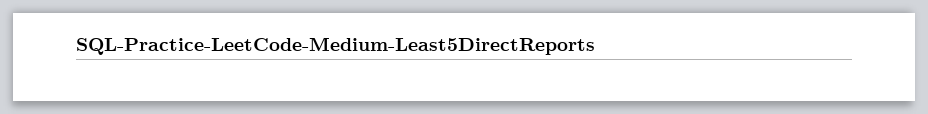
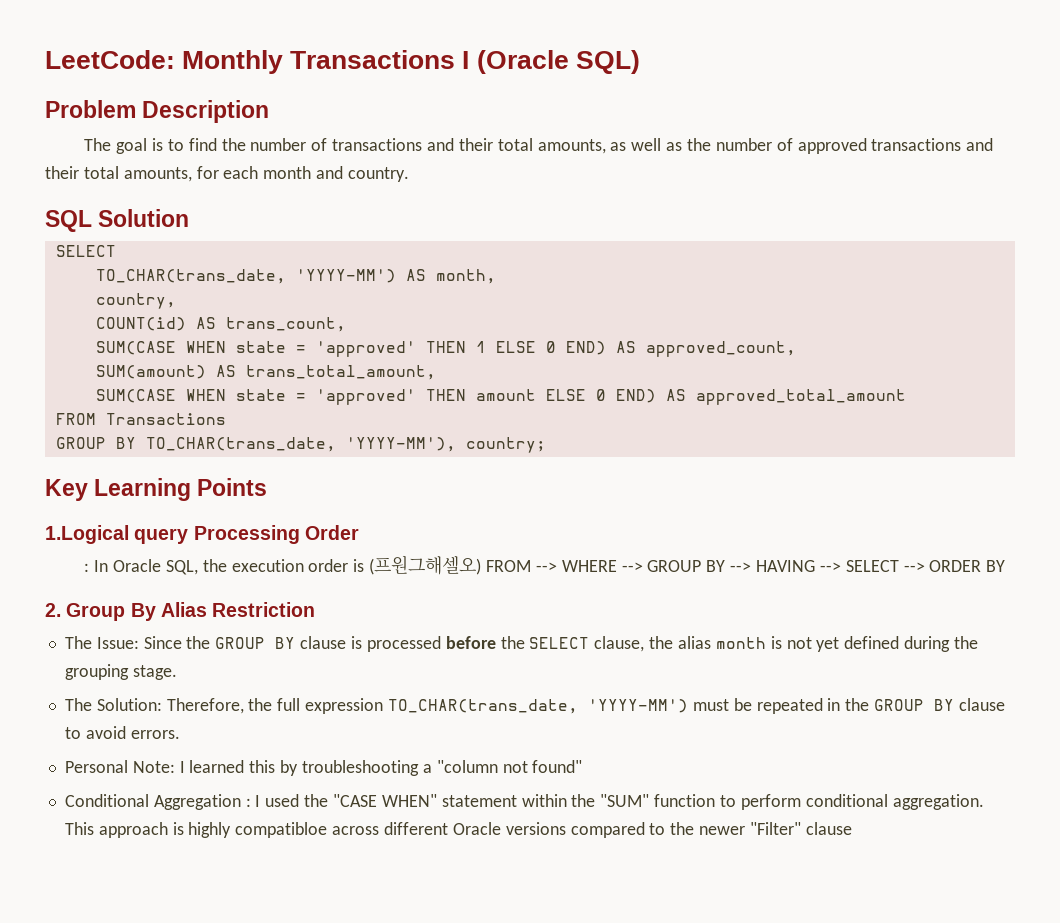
- SQL-Practice-LeetCode-Medium-Least5DirectReports
+ LeetCode: Monthly Transactions I (Oracle SQL)
+ Problem Description
+ The goal is to find the number of transactions and their total amounts, as well as the number of approved transactions and their total amounts, for each month and country.
+ SQL Solution
+ SELECT
+ TO_CHAR(trans_date, 'YYYY-MM') AS month,
+ country,
+ COUNT(id) AS trans_count,
+ SUM(CASE WHEN state = 'approved' THEN 1 ELSE 0 END) AS approved_count,
+ SUM(amount) AS trans_total_amount,
+ SUM(CASE WHEN state = 'approved' THEN amount ELSE 0 END) AS approved_total_amount
+ FROM Transactions
+ GROUP BY TO_CHAR(trans_date, 'YYYY-MM'), country;
+ Key Learning Points
+ 1.Logical query Processing Order
+ : In Oracle SQL, the execution order is (프원그해셀오) FROM --> WHERE --> GROUP BY --> HAVING --> SELECT --> ORDER BY
+ 2. Group By Alias Restriction
+ The Issue: Since the GROUP BY clause is processed before the SELECT clause, the alias month is not yet defined during the grouping stage.
+ The Solution: Therefore, the full expression TO_CHAR(trans_date, 'YYYY-MM') must be repeated in the GROUP BY clause to avoid errors.
+ Personal Note: I learned this by troubleshooting a "column not found"
+ Conditional Aggregation : I used the "CASE WHEN" statement within the "SUM" function to perform conditional aggregation. This approach is highly compatibloe across different Oracle versions compared to the newer "Filter" clause

